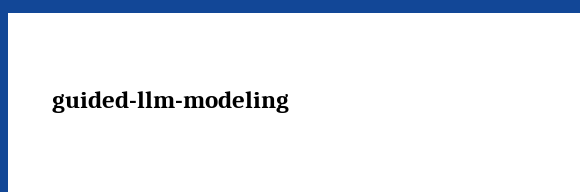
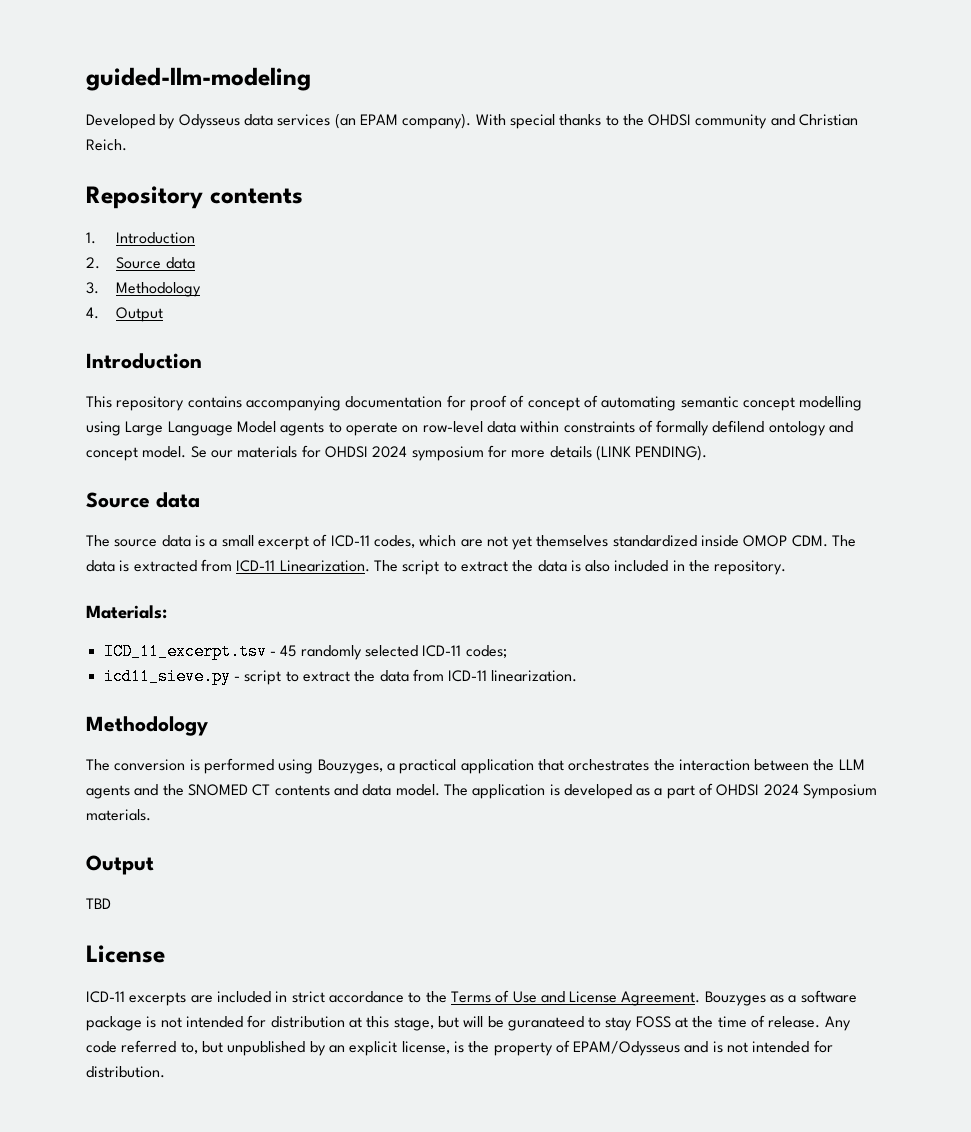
+ Developed by Odysseus data services (an EPAM company). With special thanks to the OHDSI community and Christian Reich.
+ Repository contents
+ 1. Introduction
+ 2. Source data
+ 3. Methodology
+ 4. Output
+ Introduction
+ This repository contains accompanying documentation for proof of concept of automating semantic concept modelling using Large Language Model agents to operate on row-level data within constraints of formally defilend ontology and concept model. Se our materials for OHDSI 2024 symposium for more details (LINK PENDING).
+ Source data
+ The source data is a small excerpt of ICD-11 codes, which are not yet themselves standardized inside OMOP CDM. The data is extracted from ICD-11 Linearization. The script to extract the data is also included in the repository.
+ Materials:
+ ICD_11_excerpt.tsv - 45 randomly selected ICD-11 codes;
+ icd11_sieve.py - script to extract the data from ICD-11 linearization.
+ Methodology
+ The conversion is performed using Bouzyges, a practical application that orchestrates the interaction between the LLM agents and the SNOMED CT contents and data model. The application is developed as a part of OHDSI 2024 Symposium materials.
+ Output
+ TBD
+ License
+ ICD-11 excerpts are included in strict accordance to the Terms of Use and License Agreement. Bouzyges as a software package is not intended for distribution at this stage, but will be guranateed to stay FOSS at the time of release. Any code referred to, but unpublished by an explicit license, is the property of EPAM/Odysseus and is not intended for distribution.

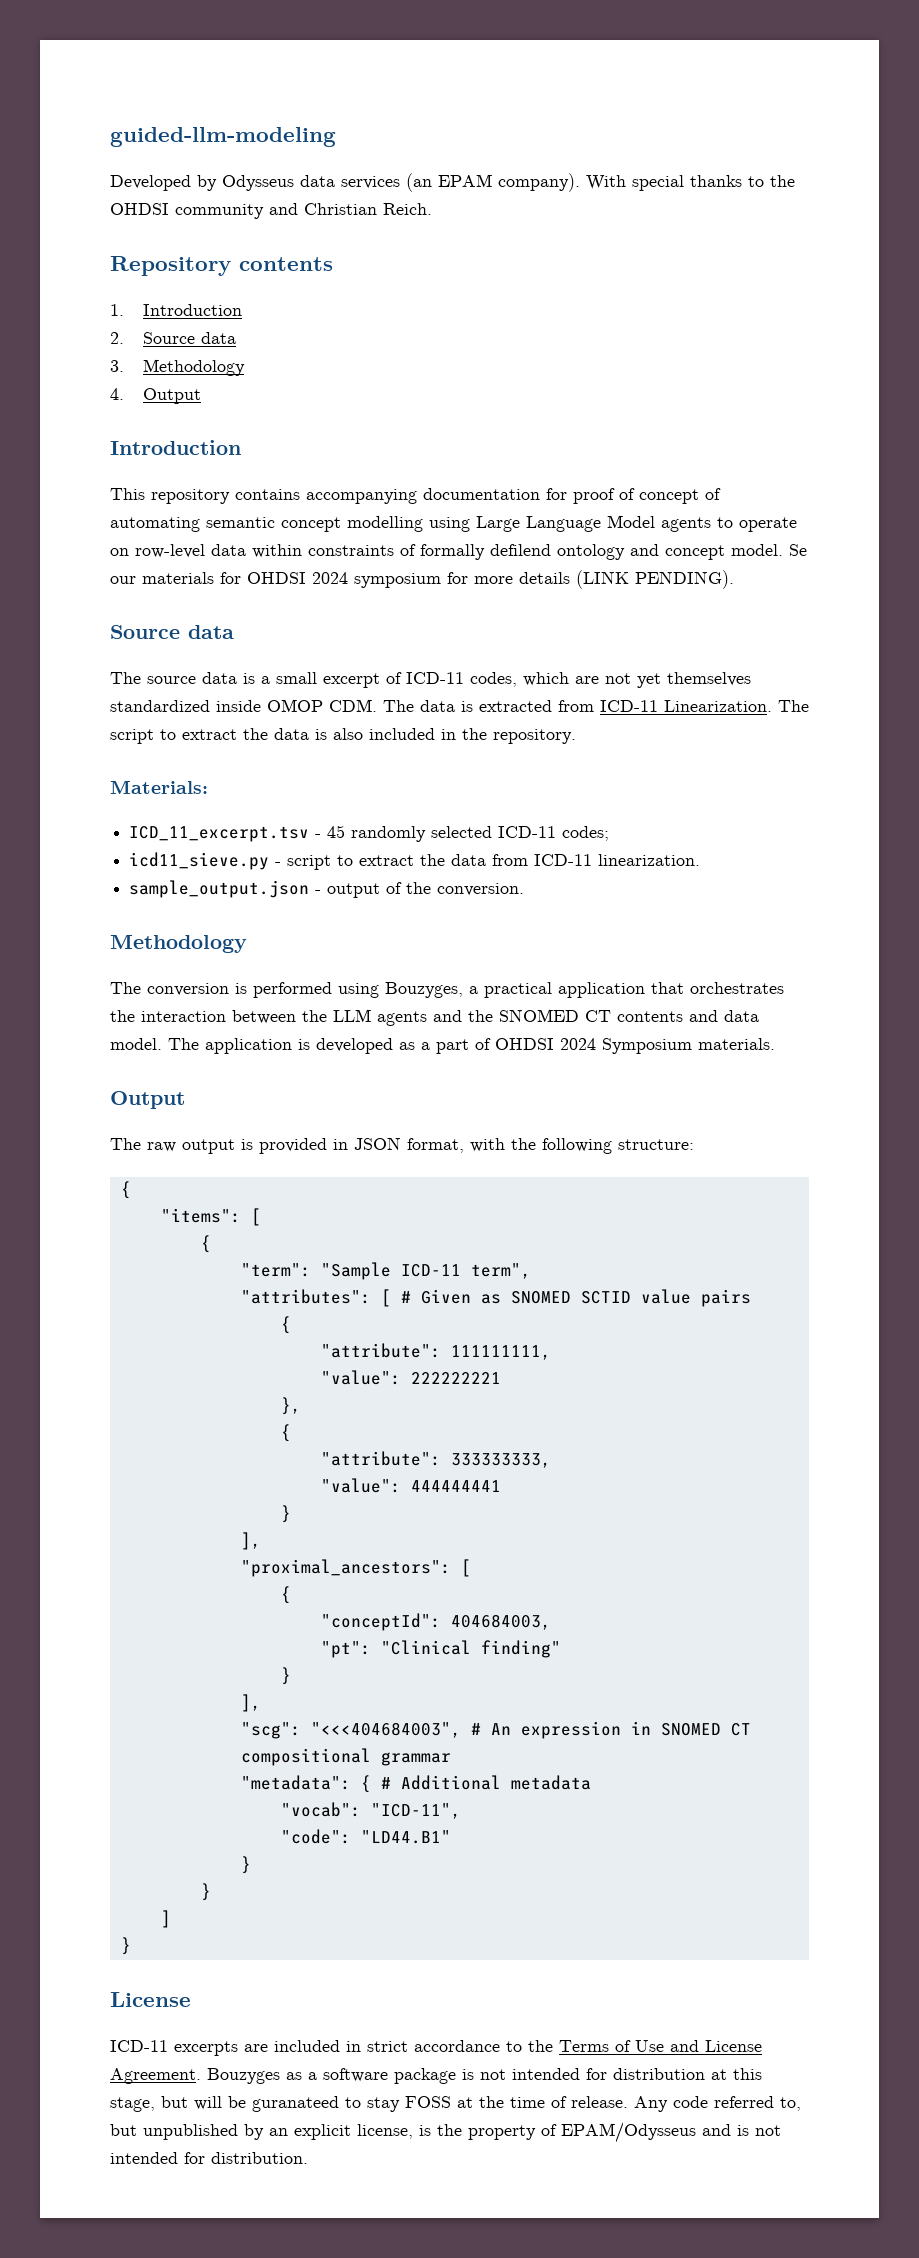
+ sample_output.json - output of the conversion.
- TBD
+ The raw output is provided in JSON format, with the following structure:
+ {
+ "items": [
+ {
+ "term": "Sample ICD-11 term",
+ "attributes": [ # Given as SNOMED SCTID value pairs
+ {
+ "attribute": 111111111,
+ "value": 222222221
+ },
+ {
+ "attribute": 333333333,
+ "value": 444444441
+ }
+ ],
+ "proximal_ancestors": [
+ {
+ "conceptId": 404684003,
+ "pt": "Clinical finding"
+ }
+ ],
+ "scg": "<<<404684003", # An expression in SNOMED CT compositional grammar
+ "metadata": { # Additional metadata
+ "vocab": "ICD-11",
+ "code": "LD44.B1"
+ }
+ }
+ ]
+ }

